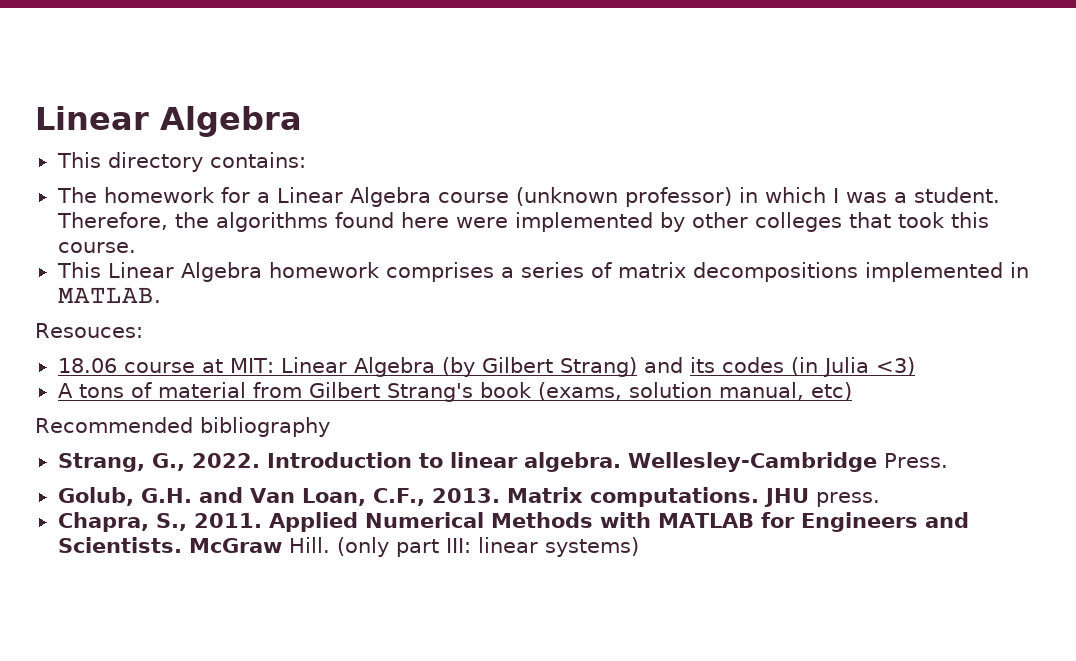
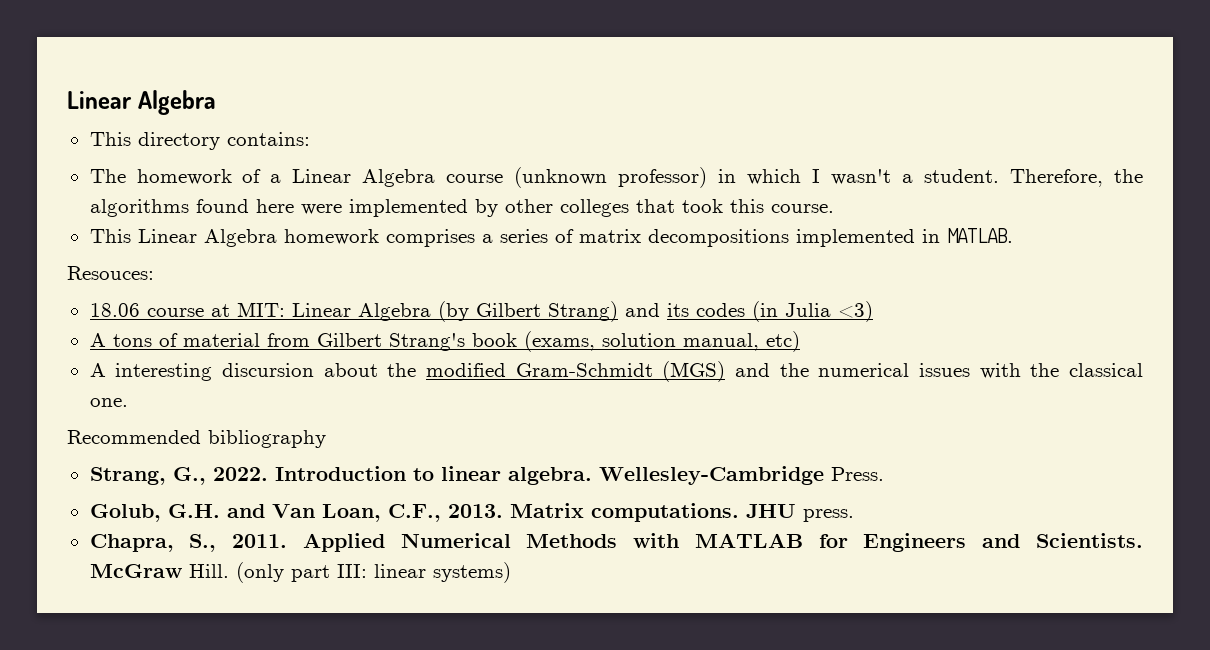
- The homework for a Linear Algebra course (unknown professor) in which I was a student.
+ The homework of a Linear Algebra course (unknown professor) in which I wasn't a student.
+ A interesting discursion about the modified Gram-Schmidt (MGS) and the numerical issues with the classical one.

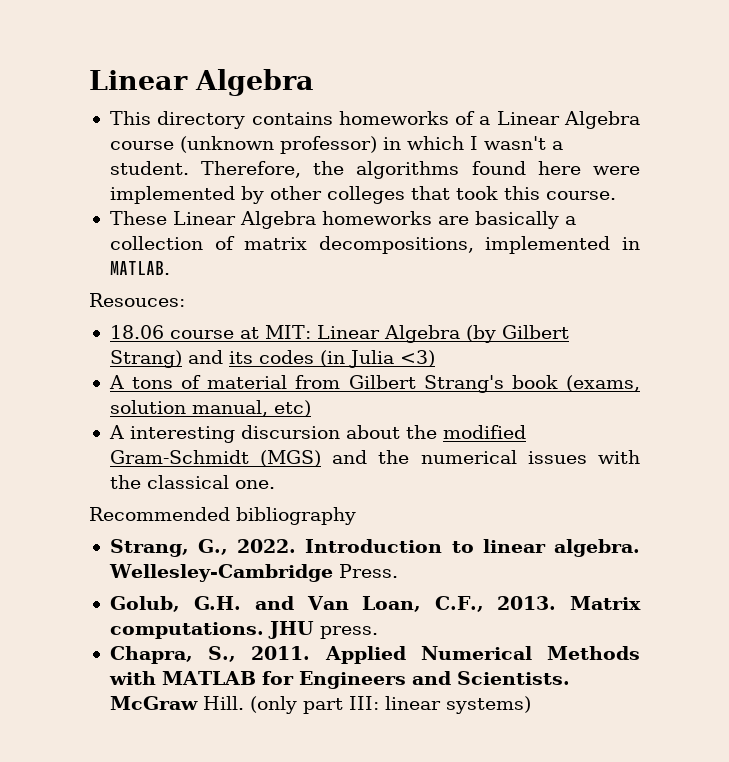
- This directory contains:
- The homework of a Linear Algebra course (unknown professor) in which I wasn't a student.
+ This directory contains homeworks of a Linear Algebra course (unknown professor) in which I wasn't a student.
- This Linear Algebra homework comprises a series of matrix decompositions implemented in MATLAB.
+ These Linear Algebra homeworks are basically a collection of matrix decompositions, implemented in MATLAB.

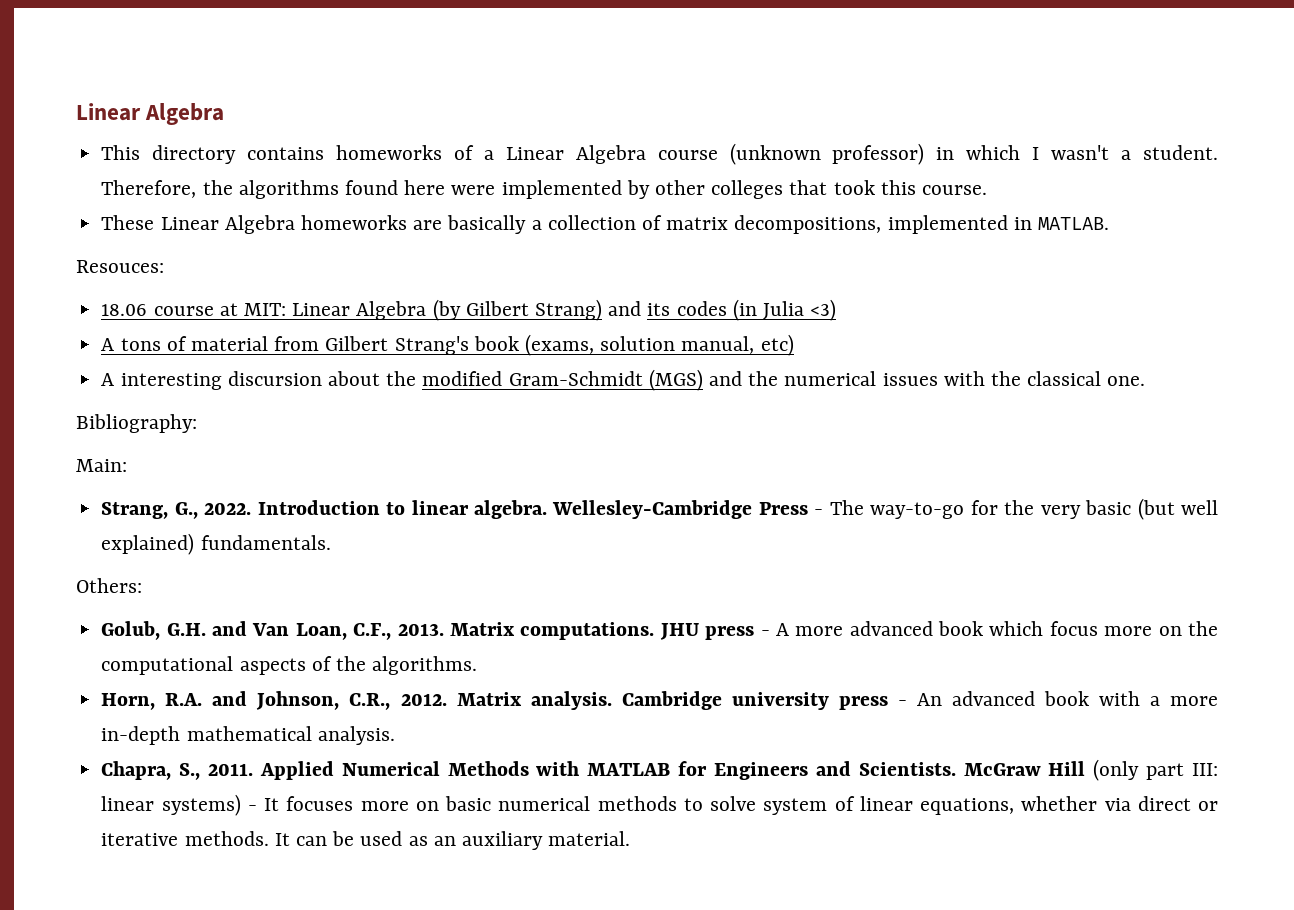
- Recommended bibliography
+ Bibliography:
+ Main:
- Wellesley-Cambridge Press.
+ Wellesley-Cambridge Press - The way-to-go for the very basic (but well explained) fundamentals.
+ Others:
- JHU press.
+ JHU press - A more advanced book which focus more on the computational aspects of the algorithms.
+ Horn, R.A. and Johnson, C.R., 2012. Matrix analysis. Cambridge university press - An advanced book with a more in-depth mathematical analysis.
- McGraw Hill. (only part III: linear systems)
+ McGraw Hill (only part III: linear systems) - It focuses more on basic numerical methods to solve system of linear equations, whether via direct or iterative methods. It can be used as an auxiliary material.

